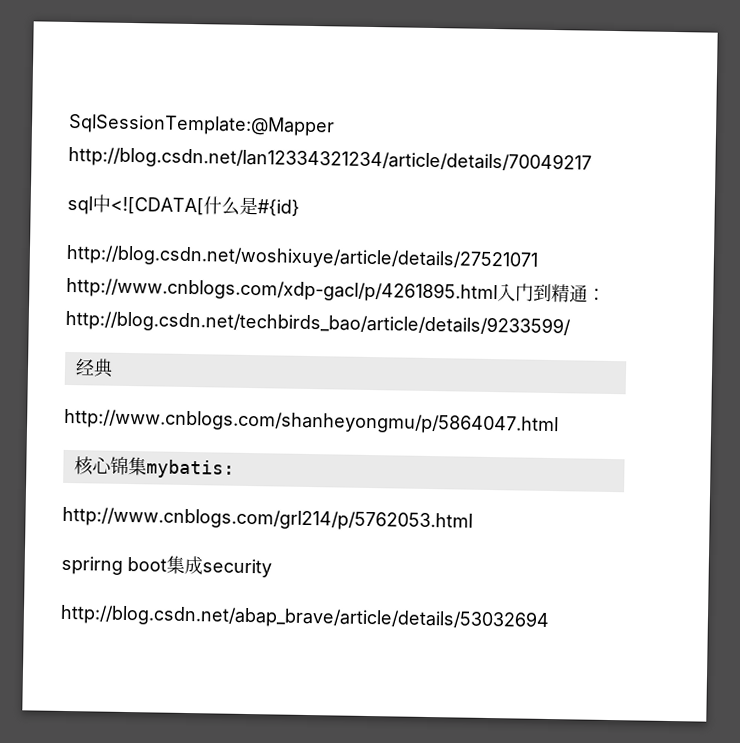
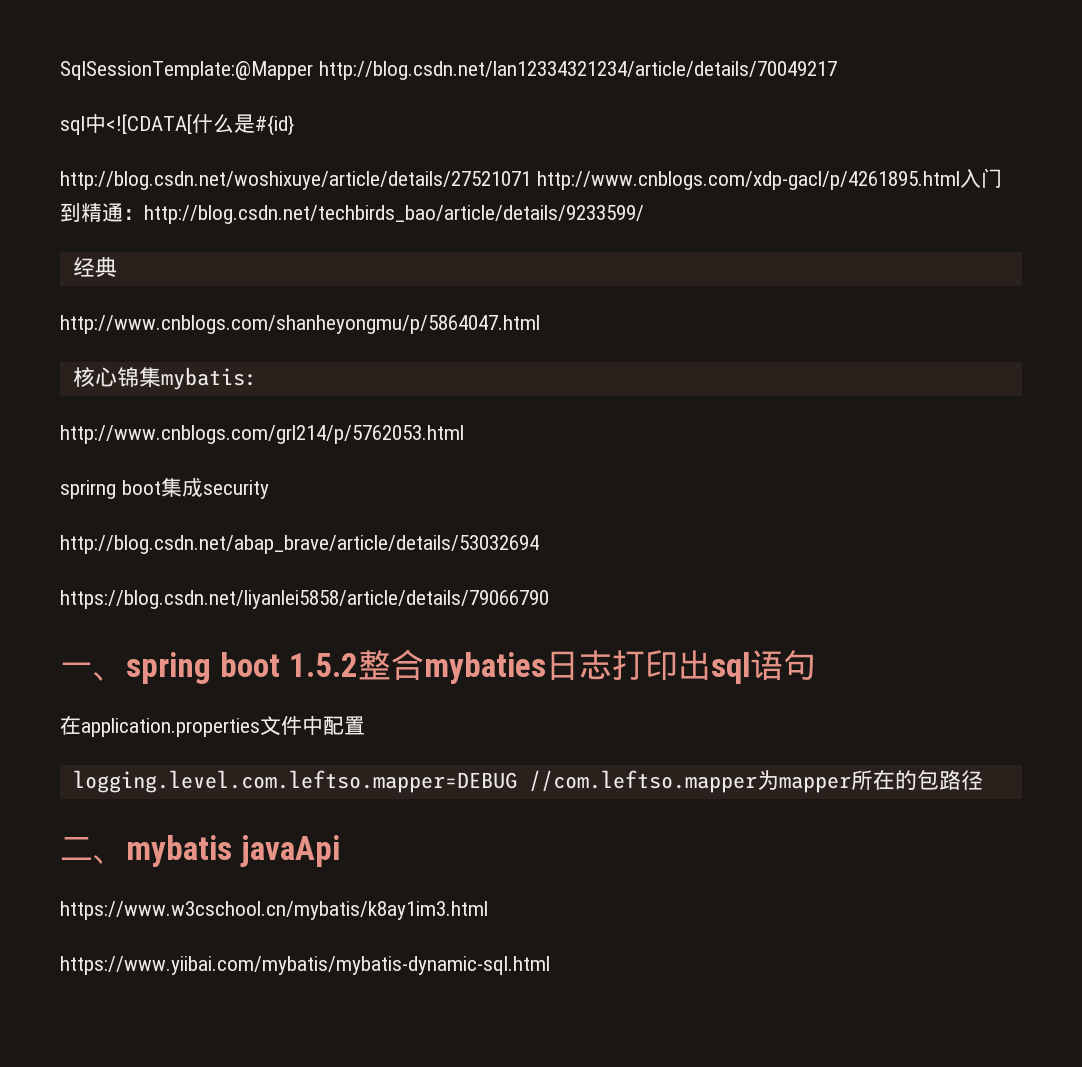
+ https://blog.csdn.net/liyanlei5858/article/details/79066790
+ 一、spring boot 1.5.2整合mybaties日志打印出sql语句
+ 在application.properties文件中配置
+ logging.level.com.leftso.mapper=DEBUG //com.leftso.mapper为mapper所在的包路径
+ 二、mybatis javaApi
+ https://www.w3cschool.cn/mybatis/k8ay1im3.html
+ https://www.yiibai.com/mybatis/mybatis-dynamic-sql.html

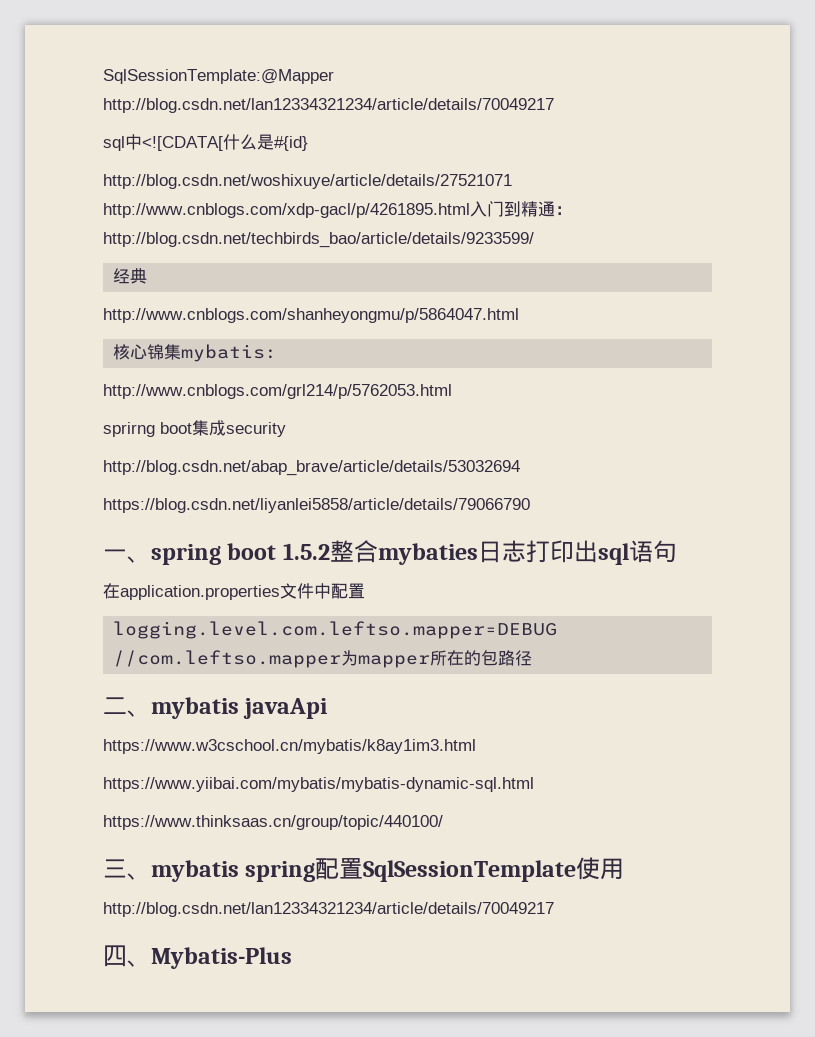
+ https://www.thinksaas.cn/group/topic/440100/
+ 三、mybatis spring配置SqlSessionTemplate使用
+ http://blog.csdn.net/lan12334321234/article/details/70049217
+ 四、Mybatis-Plus

